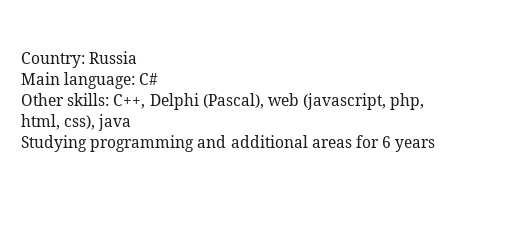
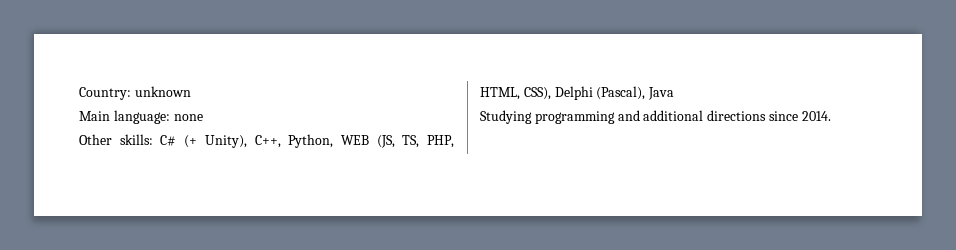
- Country: Russia
+ Country: unknown
- Main language: C#
+ Main language: none
- Other skills: C++, Delphi (Pascal), web (javascript, php, html, css), java
+ Other skills: C# (+ Unity), C++, Python, WEB (JS, TS, PHP, HTML, CSS), Delphi (Pascal), Java
- Studying programming and additional areas for 6 years
+ Studying programming and additional directions since 2014.

